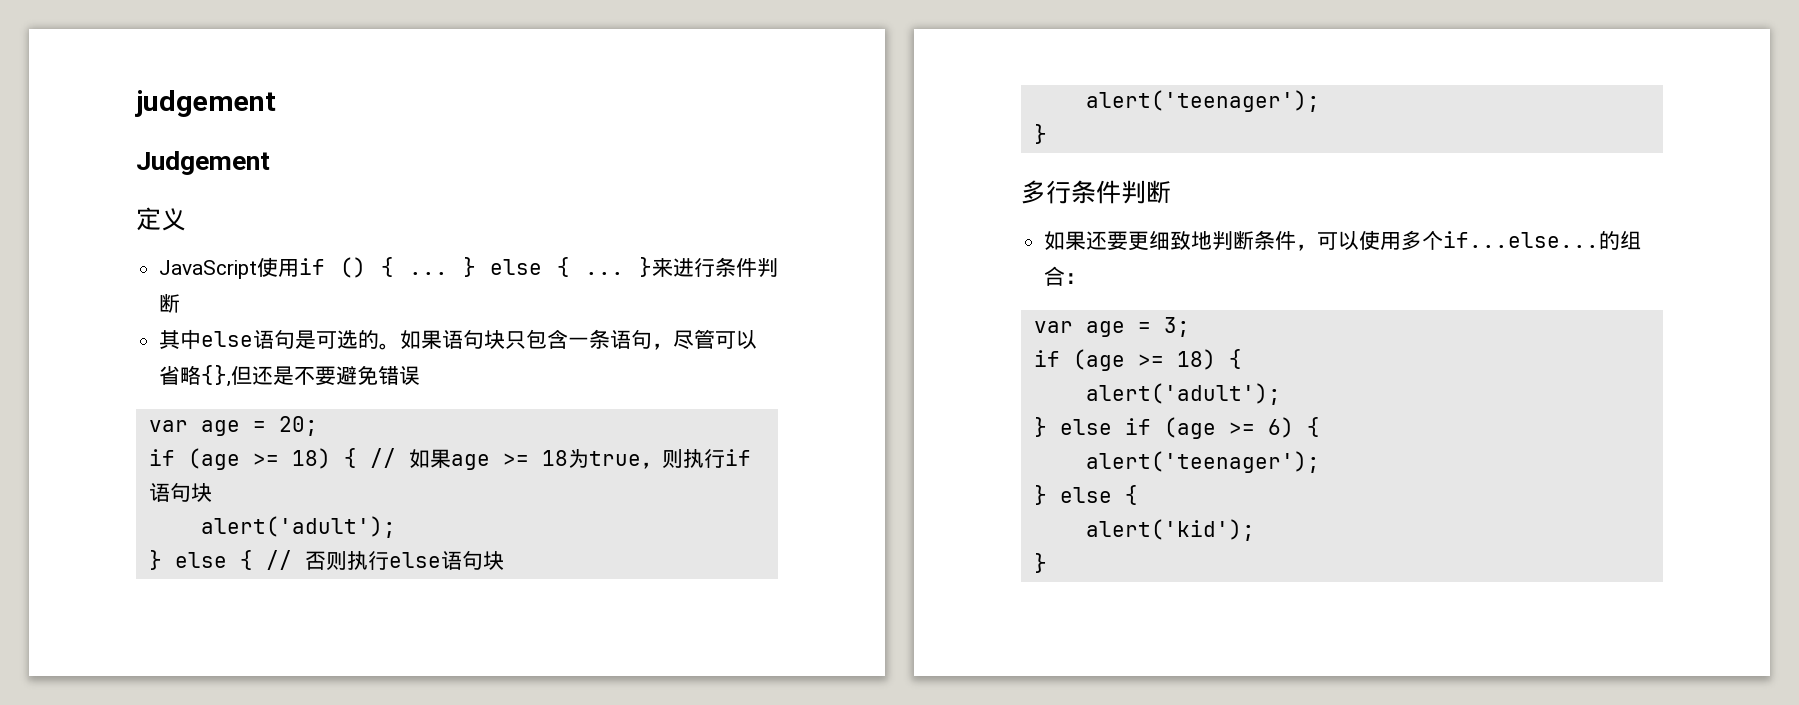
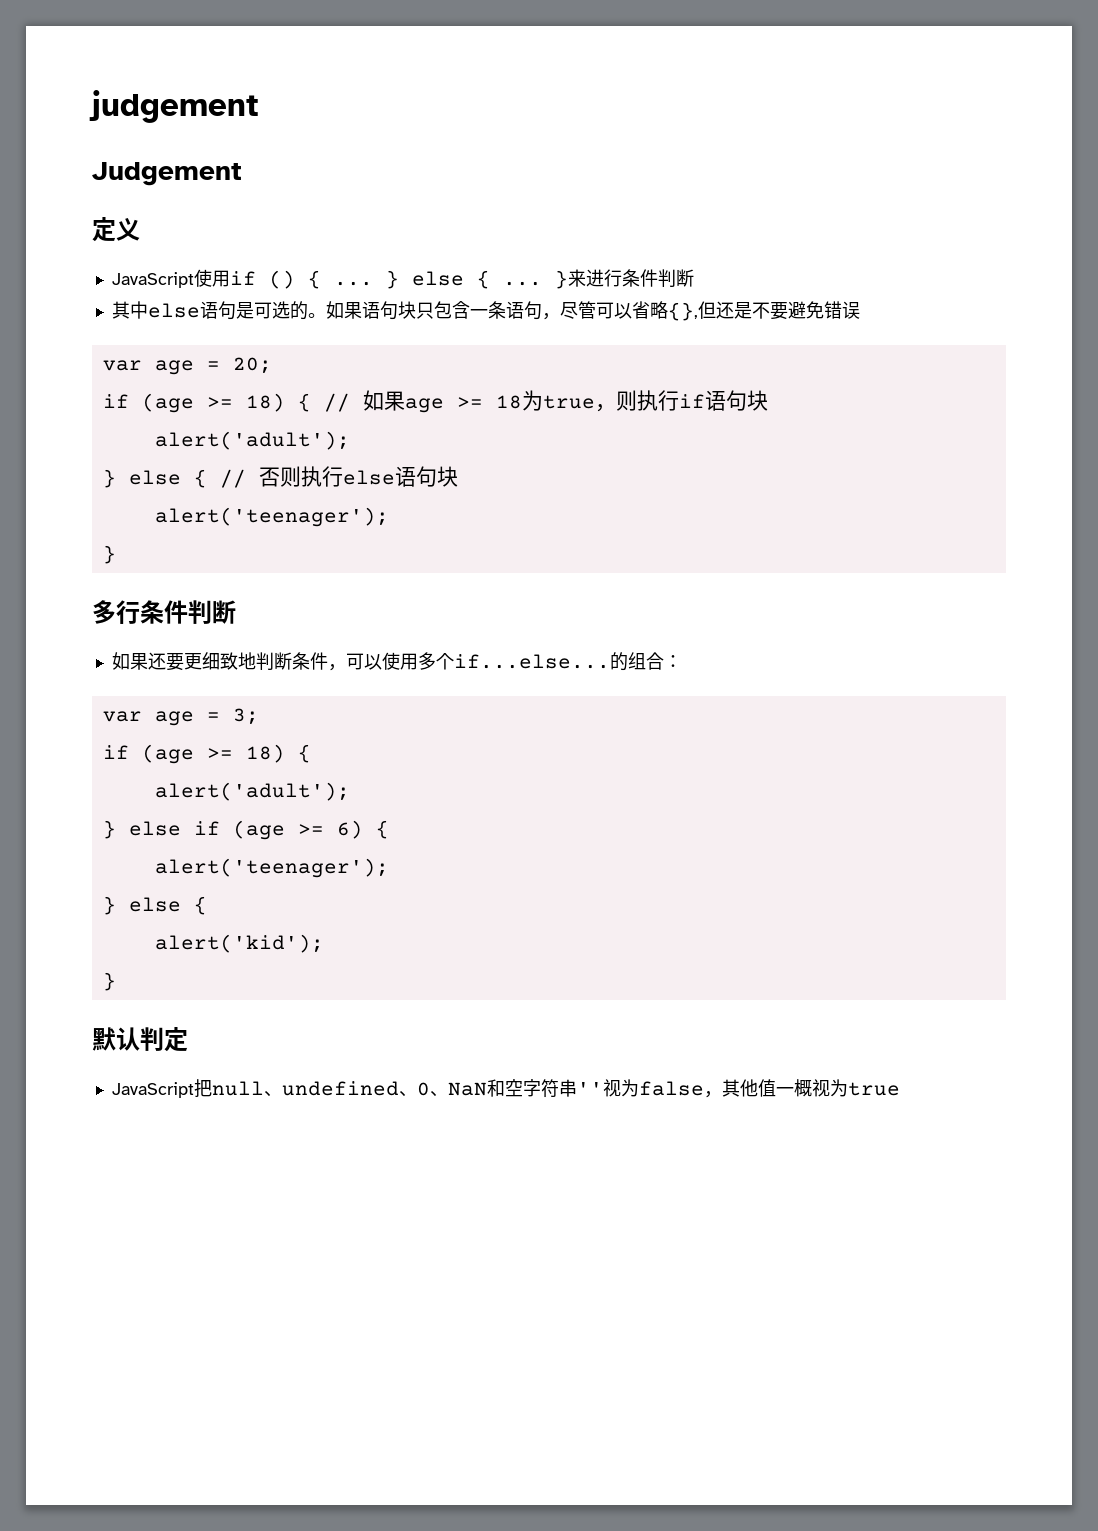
+ 默认判定
+ JavaScript把null、undefined、0、NaN和空字符串''视为false，其他值一概视为true

